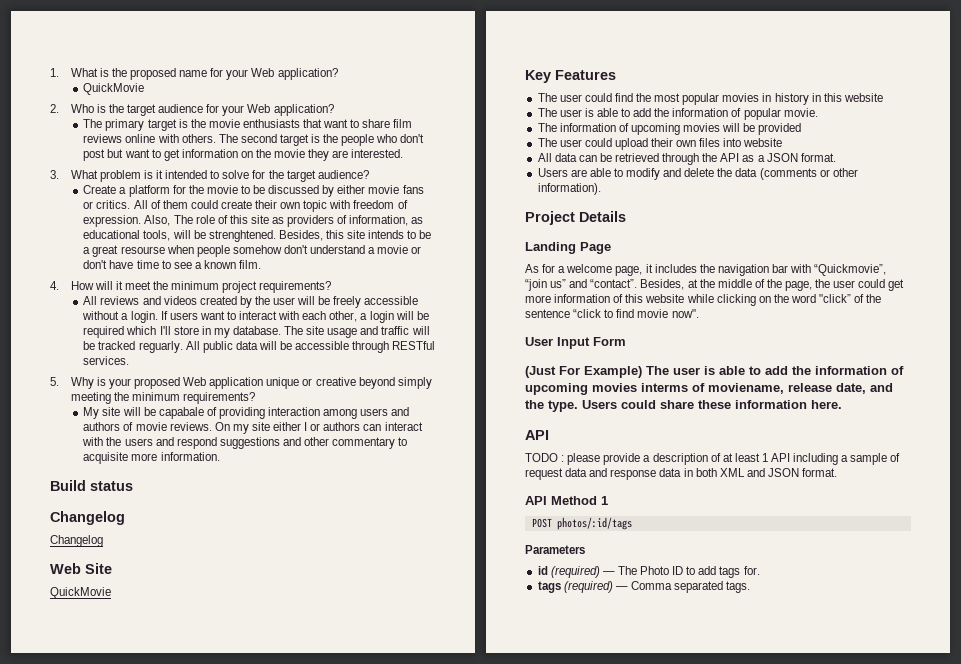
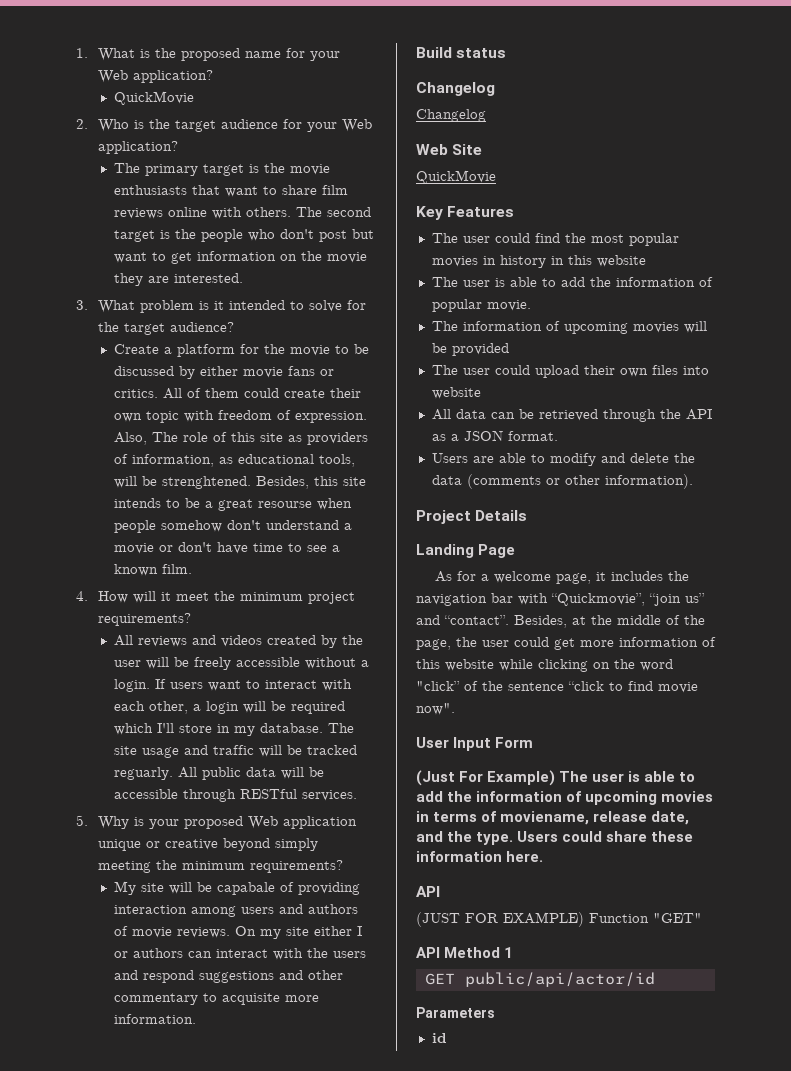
- (Just For Example) The user is able to add the information of upcoming movies interms of moviename, release date, and the type.
+ (Just For Example) The user is able to add the information of upcoming movies in terms of moviename, release date, and the type.
- TODO : please provide a description of at least 1 API including a sample of request data and response data in both XML and JSON format.
+ (JUST FOR EXAMPLE) Function "GET"
- POST photos/:id/tags
+ GET public/api/actor/id
- id (required) — The Photo ID to add tags for.
- tags (required) — Comma separated tags.
+ id

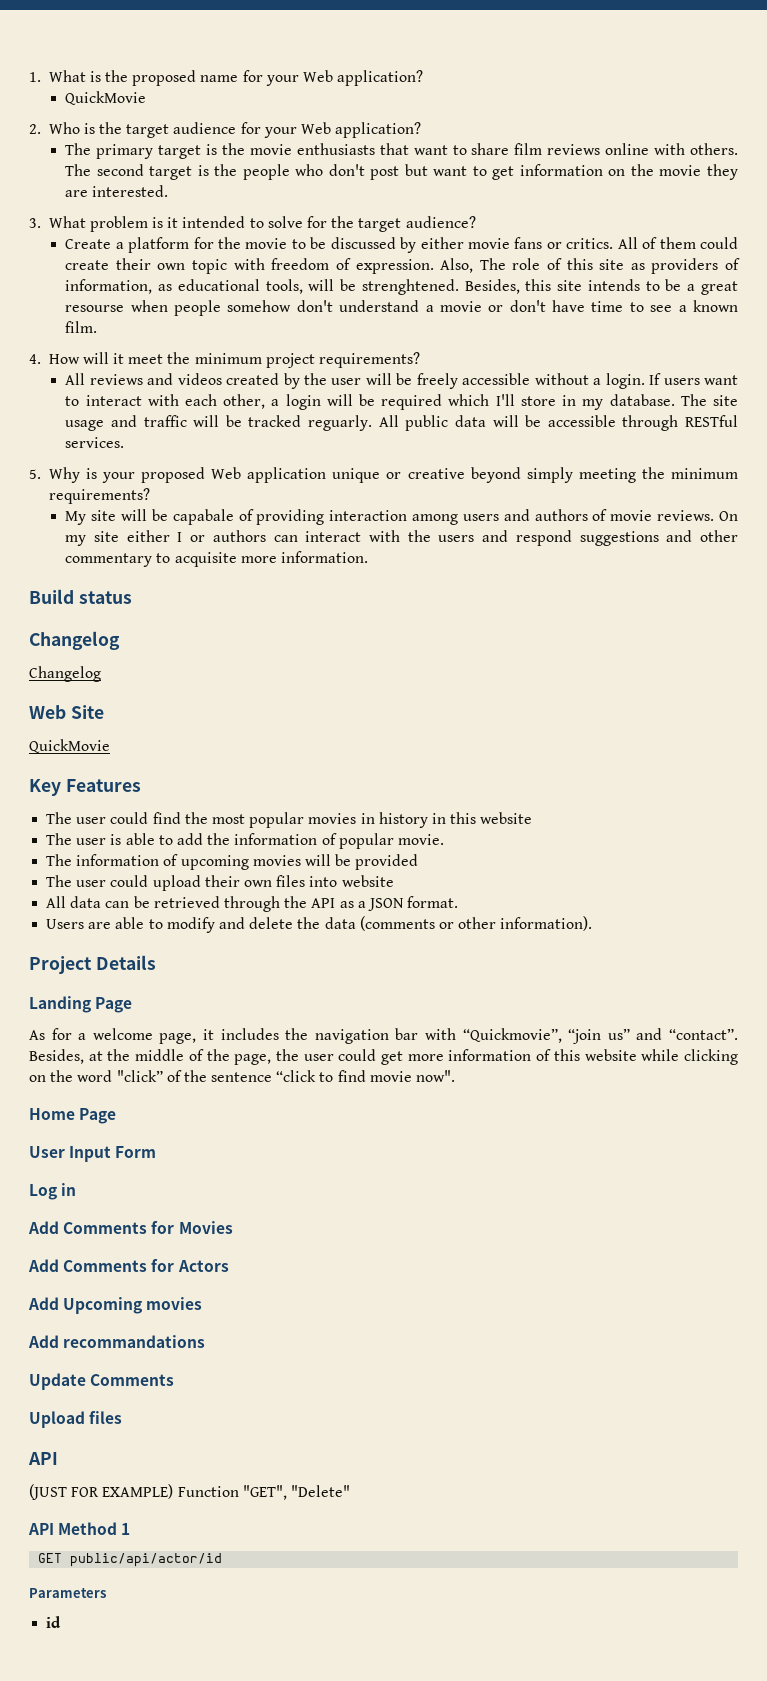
+ Home Page
- (Just For Example) The user is able to add the information of upcoming movies in terms of moviename, release date, and the type. Users could share these information here.
+ Log in
+ Add Comments for Movies
+ Add Comments for Actors
+ Add Upcoming movies
+ Add recommandations
+ Update Comments
+ Upload files
- (JUST FOR EXAMPLE) Function "GET"
+ (JUST FOR EXAMPLE) Function "GET", "Delete"

